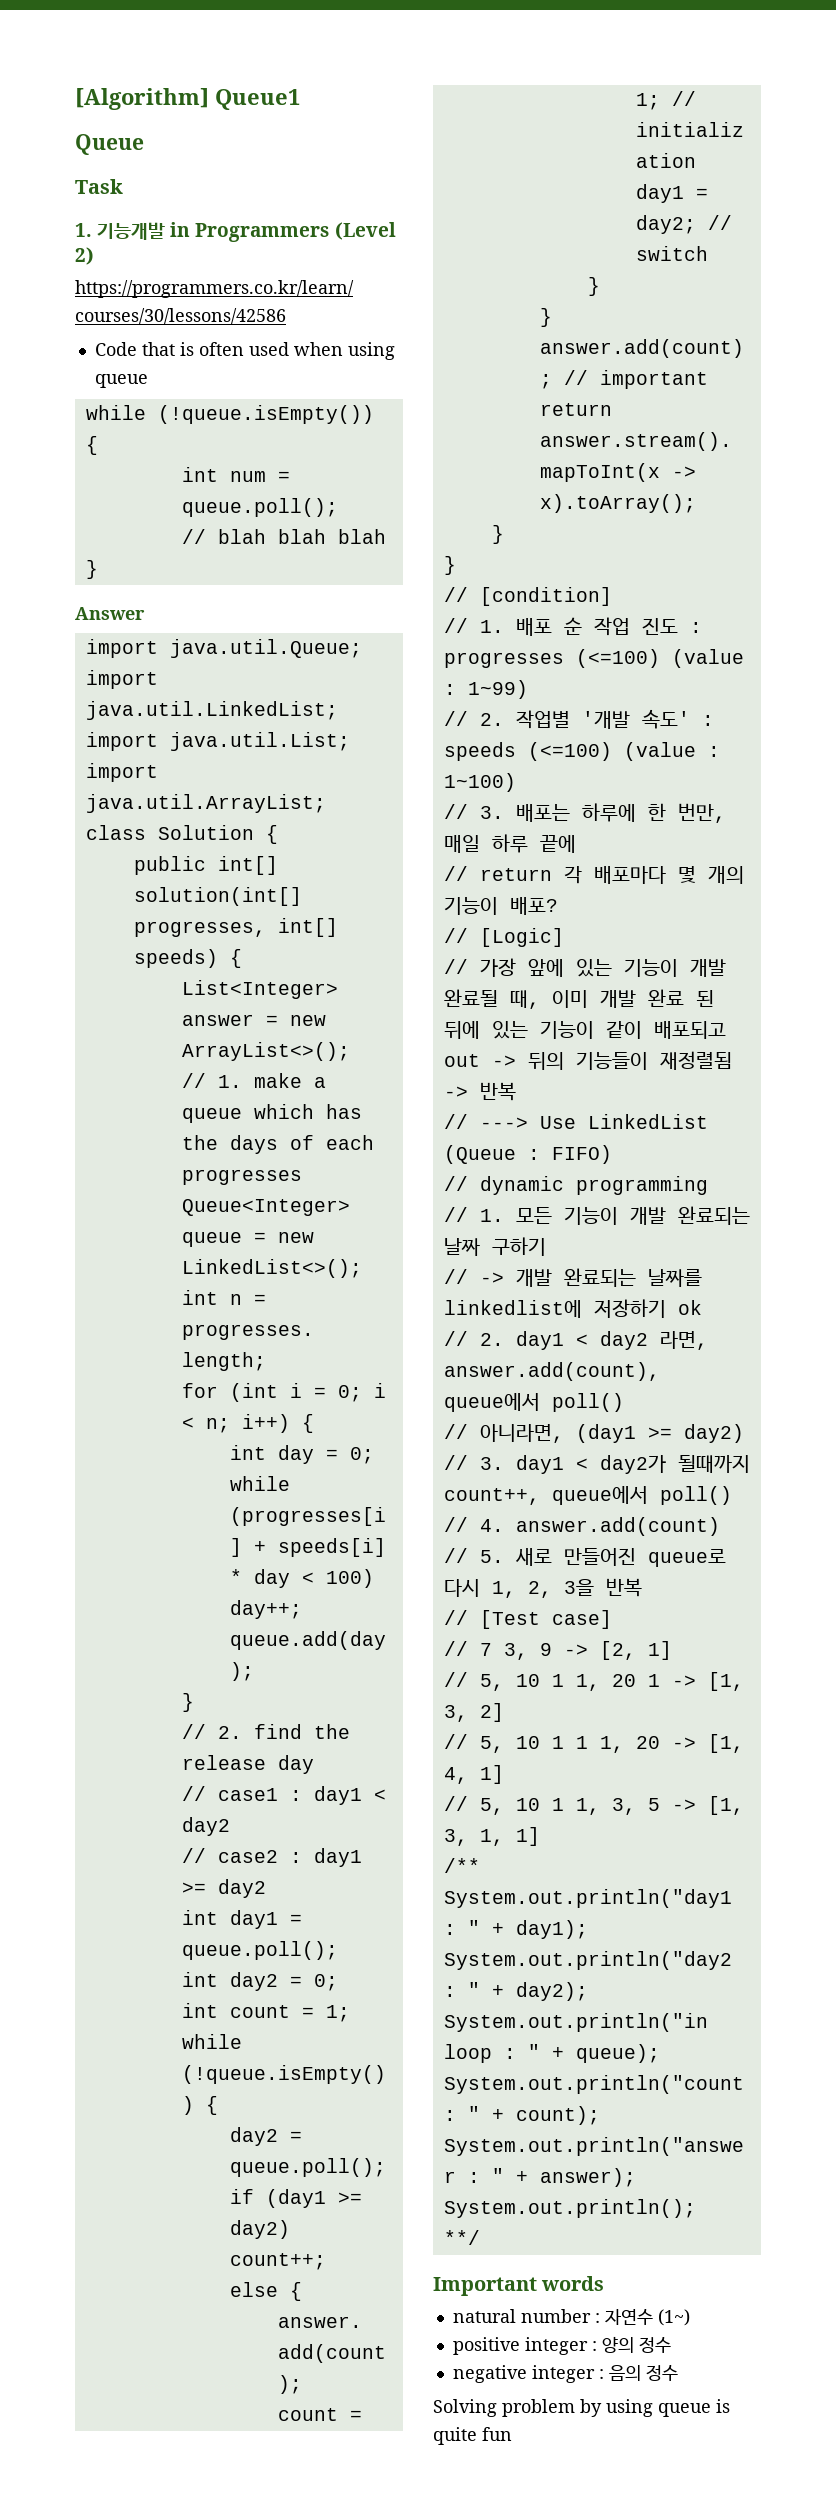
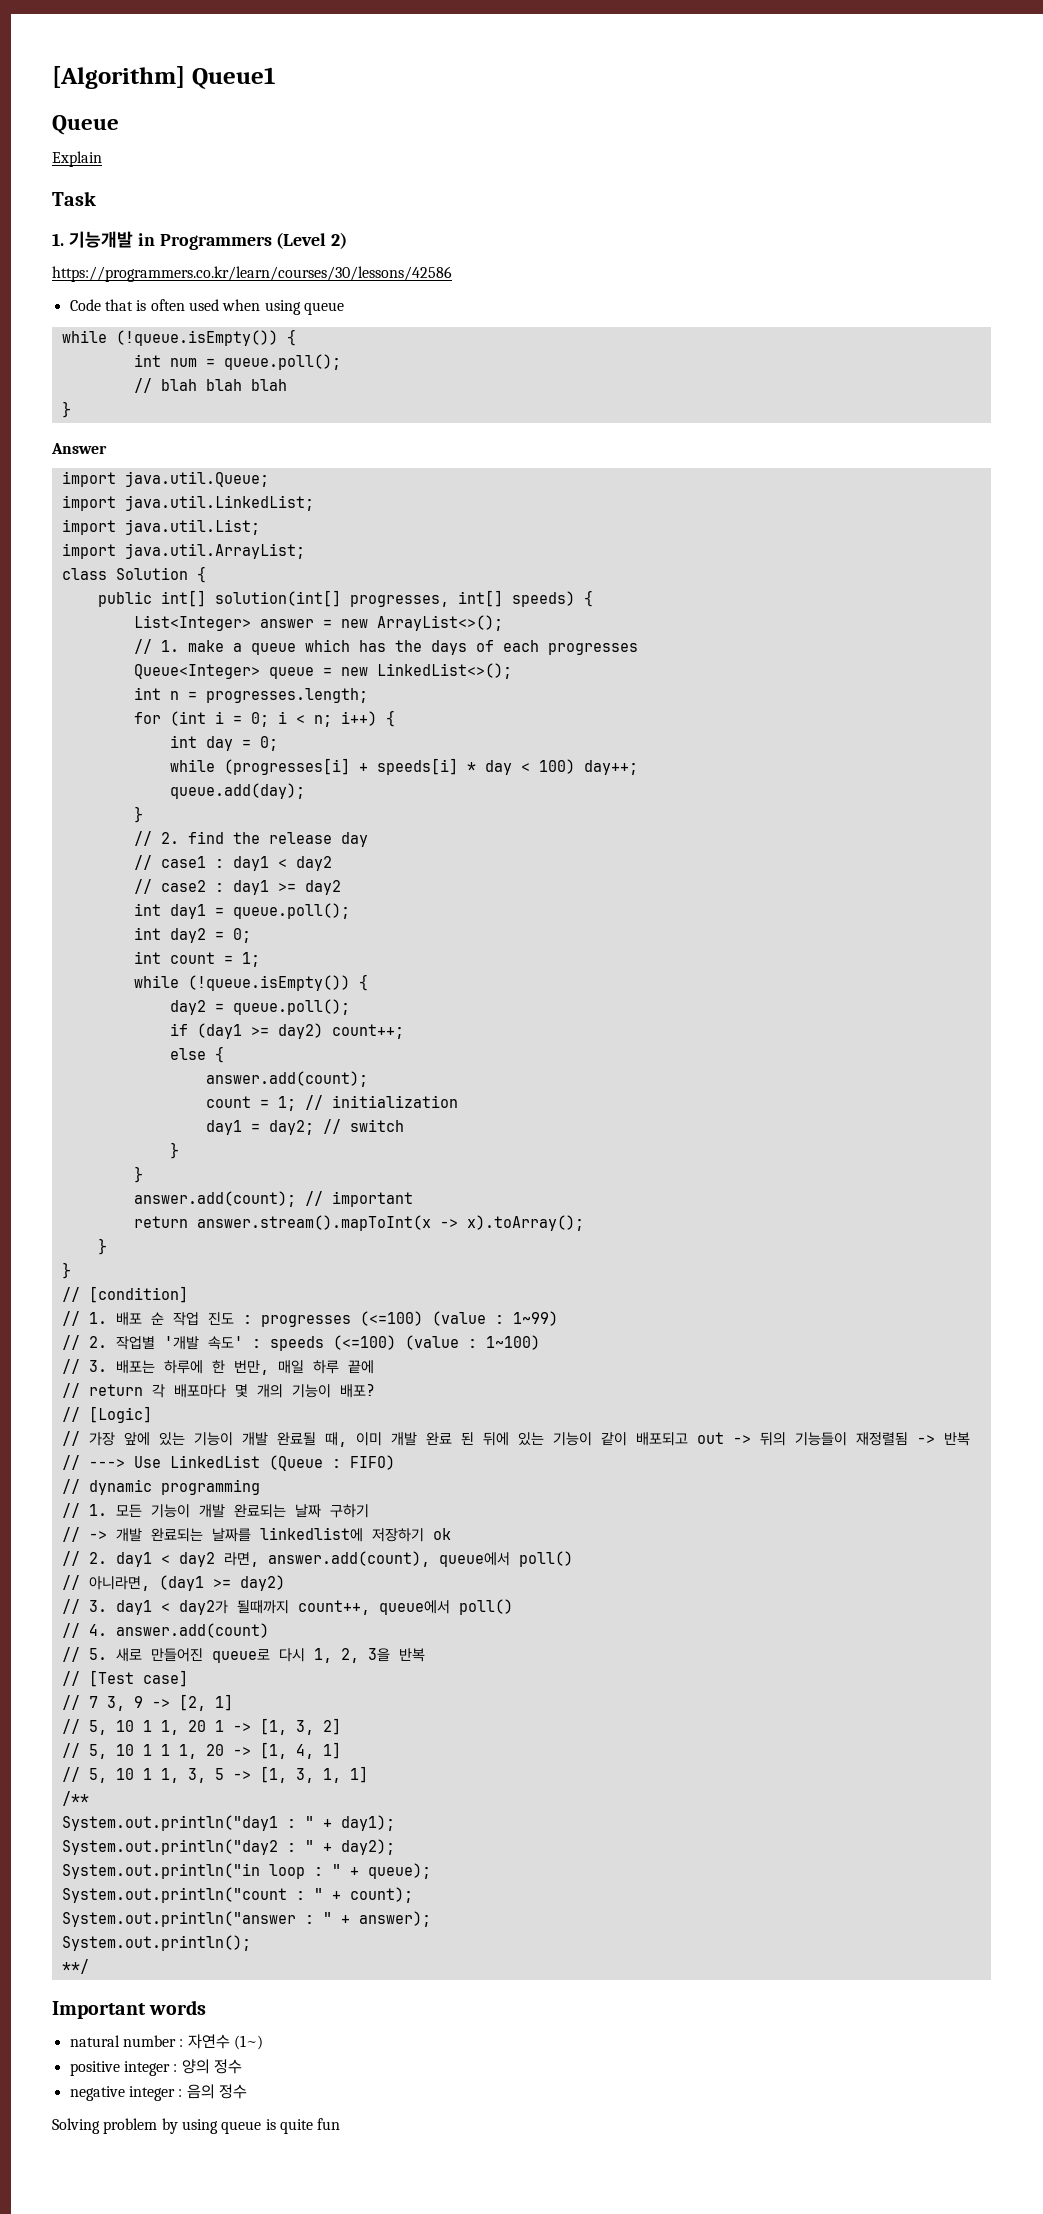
+ Explain

